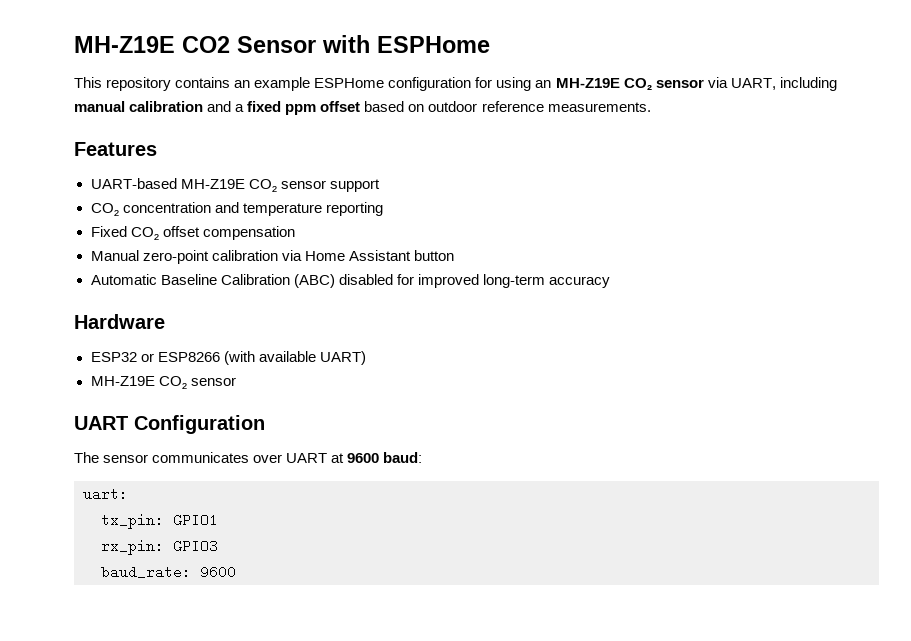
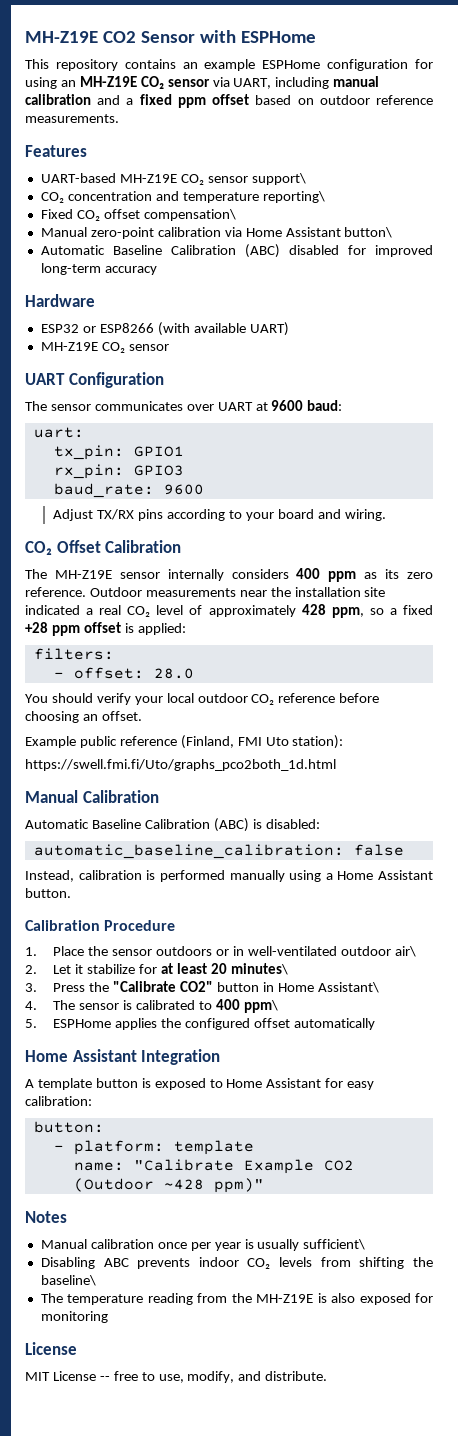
- UART-based MH-Z19E CO₂ sensor support
+ UART-based MH-Z19E CO₂ sensor support\
- CO₂ concentration and temperature reporting
+ CO₂ concentration and temperature reporting\
- Fixed CO₂ offset compensation
+ Fixed CO₂ offset compensation\
- Manual zero-point calibration via Home Assistant button
+ Manual zero-point calibration via Home Assistant button\
+ Adjust TX/RX pins according to your board and wiring.
+ CO₂ Offset Calibration
+ The MH-Z19E sensor internally considers 400 ppm as its zero reference. Outdoor measurements near the installation site indicated a real CO₂ level of approximately 428 ppm, so a fixed +28 ppm offset is applied:
+ filters:
+ - offset: 28.0
+ You should verify your local outdoor CO₂ reference before choosing an offset.
+ Example public reference (Finland, FMI Uto station):
+ https://swell.fmi.fi/Uto/graphs_pco2both_1d.html
+ Manual Calibration
+ Automatic Baseline Calibration (ABC) is disabled:
+ automatic_baseline_calibration: false
+ Instead, calibration is performed manually using a Home Assistant button.
+ Calibration Procedure
+ 1. Place the sensor outdoors or in well-ventilated outdoor air\
+ 2. Let it stabilize for at least 20 minutes\
+ 3. Press the "Calibrate CO2" button in Home Assistant\
+ 4. The sensor is calibrated to 400 ppm\
+ 5. ESPHome applies the configured offset automatically
+ Home Assistant Integration
+ A template button is exposed to Home Assistant for easy calibration:
+ button:
+ - platform: template
+ name: "Calibrate Example CO2 (Outdoor ~428 ppm)"
+ Notes
+ Manual calibration once per year is usually sufficient\
+ Disabling ABC prevents indoor CO₂ levels from shifting the baseline\
+ The temperature reading from the MH-Z19E is also exposed for monitoring
+ License
+ MIT License -- free to use, modify, and distribute.

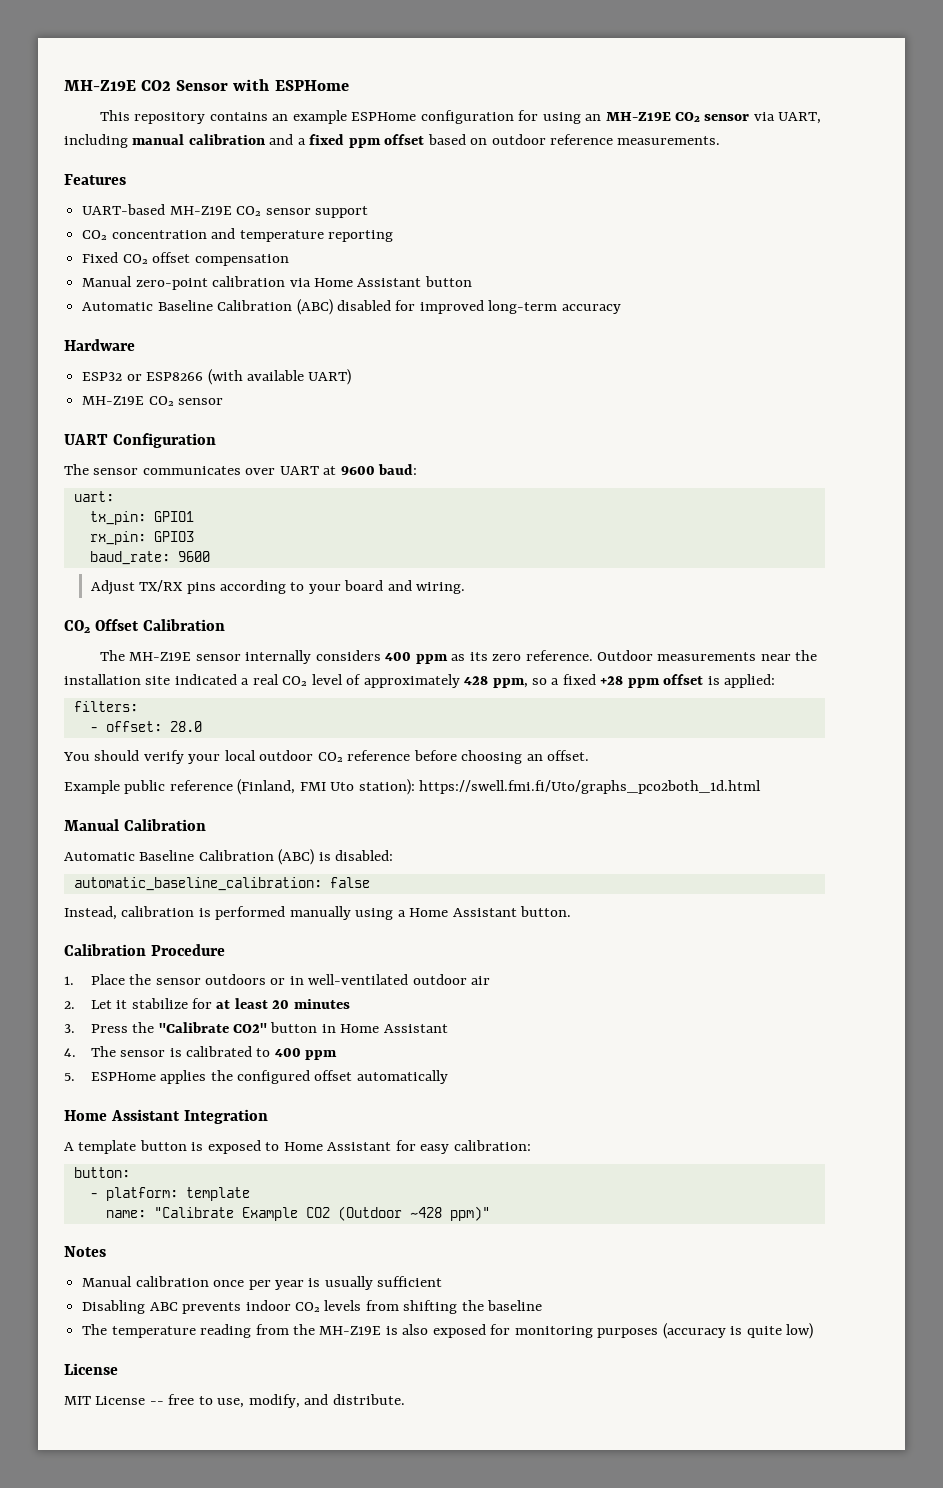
- UART-based MH-Z19E CO₂ sensor support\
+ UART-based MH-Z19E CO₂ sensor support
- CO₂ concentration and temperature reporting\
+ CO₂ concentration and temperature reporting
- Fixed CO₂ offset compensation\
+ Fixed CO₂ offset compensation
- Manual zero-point calibration via Home Assistant button\
+ Manual zero-point calibration via Home Assistant button
- Example public reference (Finland, FMI Uto station):
- https://swell.fmi.fi/Uto/graphs_pco2both_1d.html
+ Example public reference (Finland, FMI Uto station): https://swell.fmi.fi/Uto/graphs_pco2both_1d.html
- 1. Place the sensor outdoors or in well-ventilated outdoor air\
+ 1. Place the sensor outdoors or in well-ventilated outdoor air
- 2. Let it stabilize for at least 20 minutes\
+ 2. Let it stabilize for at least 20 minutes
- 3. Press the "Calibrate CO2" button in Home Assistant\
+ 3. Press the "Calibrate CO2" button in Home Assistant
- 4. The sensor is calibrated to 400 ppm\
+ 4. The sensor is calibrated to 400 ppm
- Manual calibration once per year is usually sufficient\
+ Manual calibration once per year is usually sufficient
- Disabling ABC prevents indoor CO₂ levels from shifting the baseline\
+ Disabling ABC prevents indoor CO₂ levels from shifting the baseline
- The temperature reading from the MH-Z19E is also exposed for monitoring
+ The temperature reading from the MH-Z19E is also exposed for monitoring purposes (accuracy is quite low)

